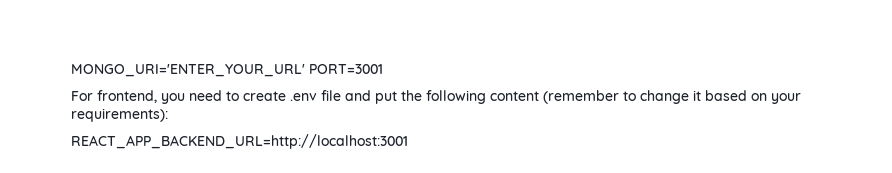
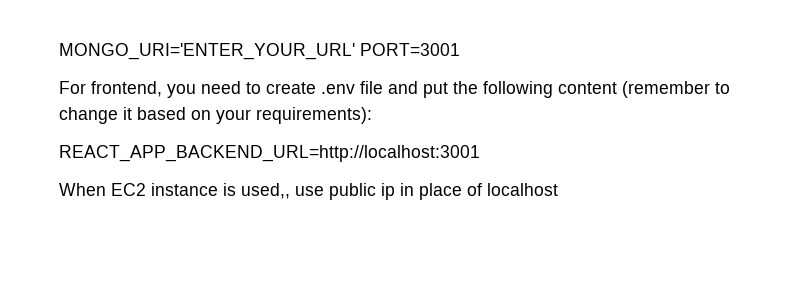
+ When EC2 instance is used,, use public ip in place of localhost

